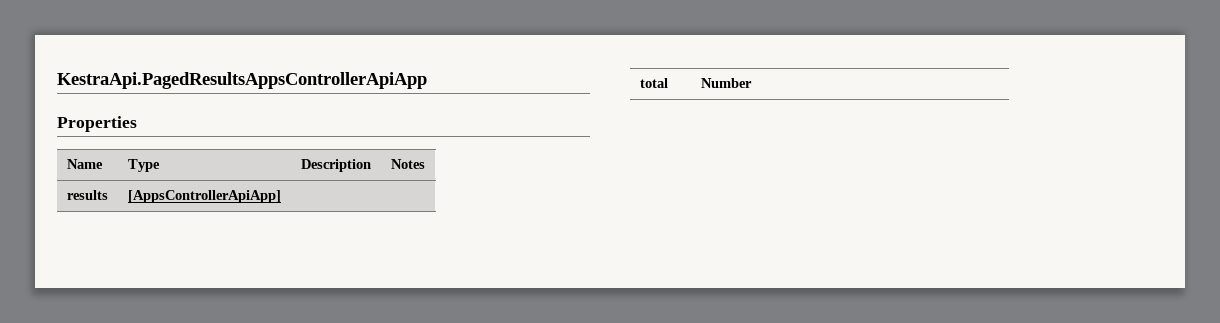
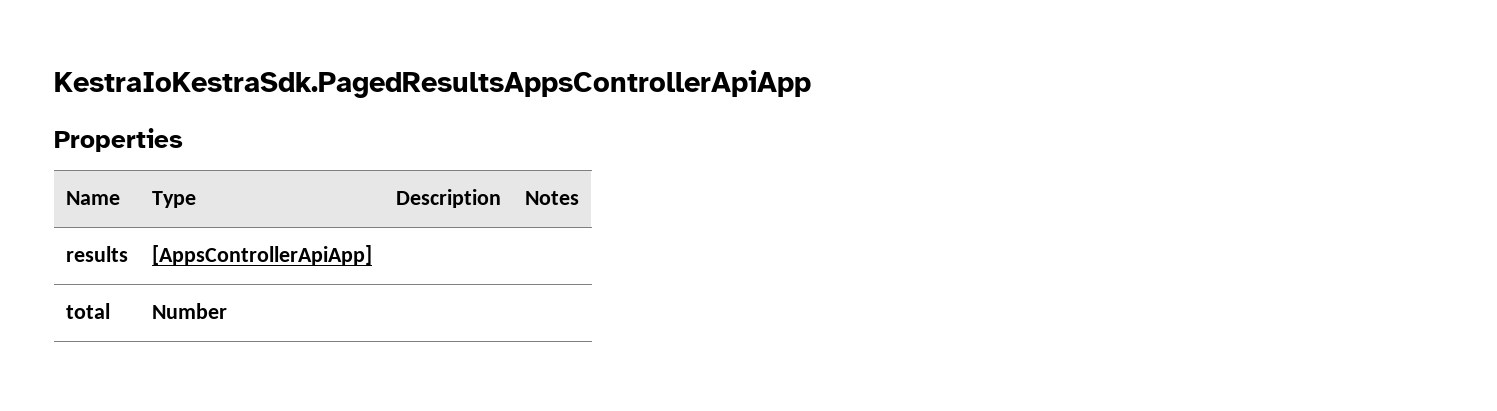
- KestraApi.PagedResultsAppsControllerApiApp
+ KestraIoKestraSdk.PagedResultsAppsControllerApiApp

